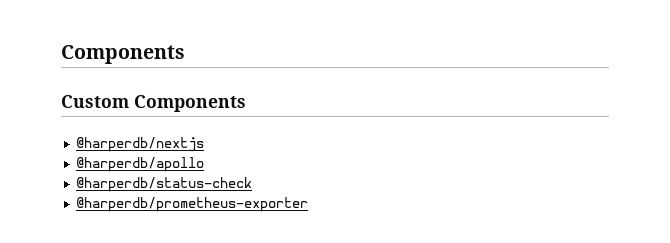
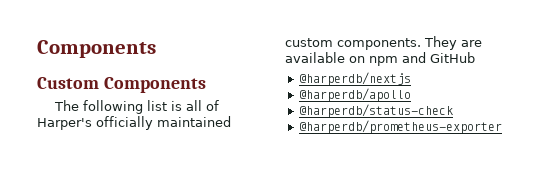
+ The following list is all of Harper's officially maintained custom components. They are available on npm and GitHub

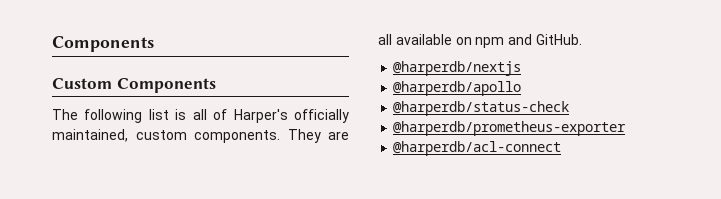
- The following list is all of Harper's officially maintained custom components.
+ The following list is all of Harper's officially maintained, custom components.
- They are available on npm and GitHub
+ They are all available on npm and GitHub.
+ @harperdb/acl-connect

